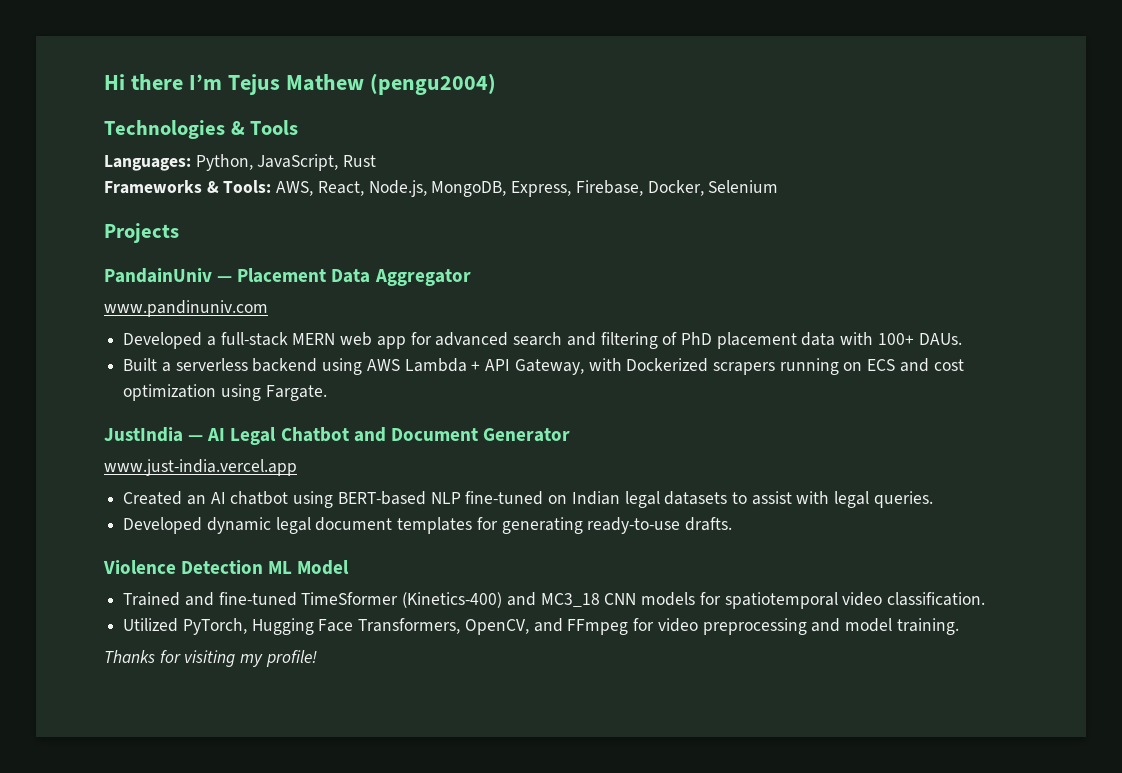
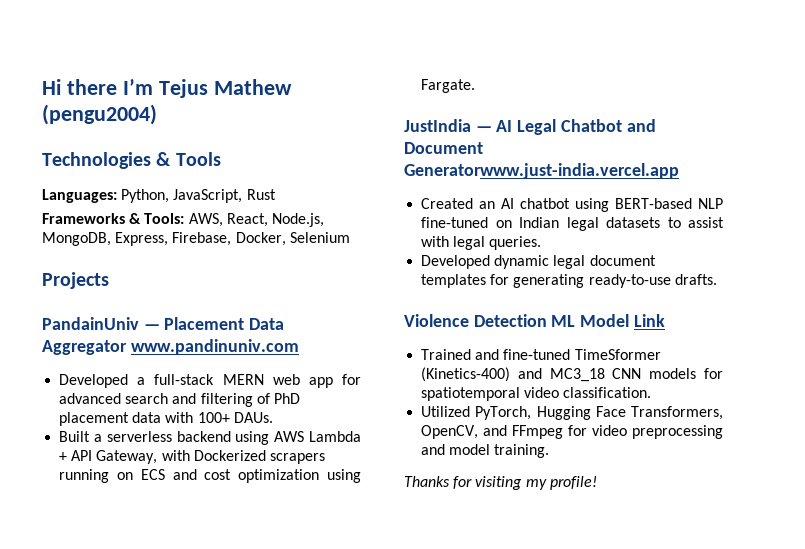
- PandainUniv — Placement Data Aggregator
- www.pandinuniv.com
+ PandainUniv — Placement Data Aggregator www.pandinuniv.com
- JustIndia — AI Legal Chatbot and Document Generator
- www.just-india.vercel.app
+ JustIndia — AI Legal Chatbot and Document Generatorwww.just-india.vercel.app
- Violence Detection ML Model
+ Violence Detection ML Model Link

